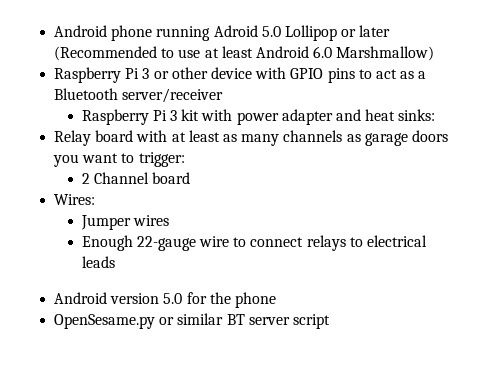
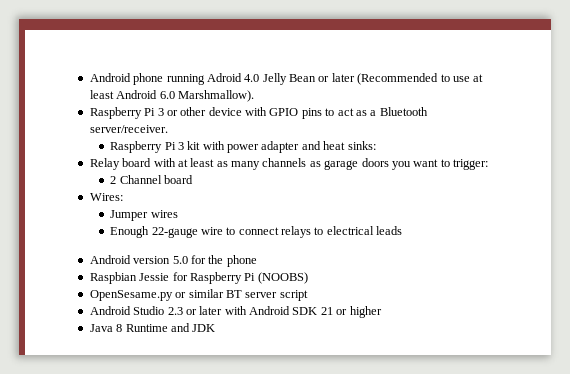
- Android phone running Adroid 5.0 Lollipop or later (Recommended to use at least Android 6.0 Marshmallow)
+ Android phone running Adroid 4.0 Jelly Bean or later (Recommended to use at least Android 6.0 Marshmallow).
- Raspberry Pi 3 or other device with GPIO pins to act as a Bluetooth server/receiver
+ Raspberry Pi 3 or other device with GPIO pins to act as a Bluetooth server/receiver.
+ Raspbian Jessie for Raspberry Pi (NOOBS)
+ Android Studio 2.3 or later with Android SDK 21 or higher
+ Java 8 Runtime and JDK

